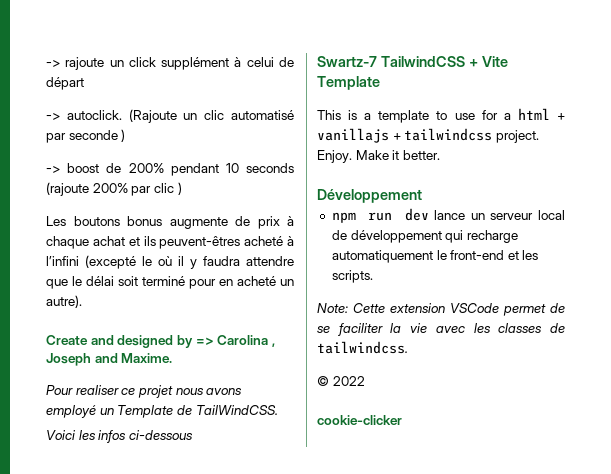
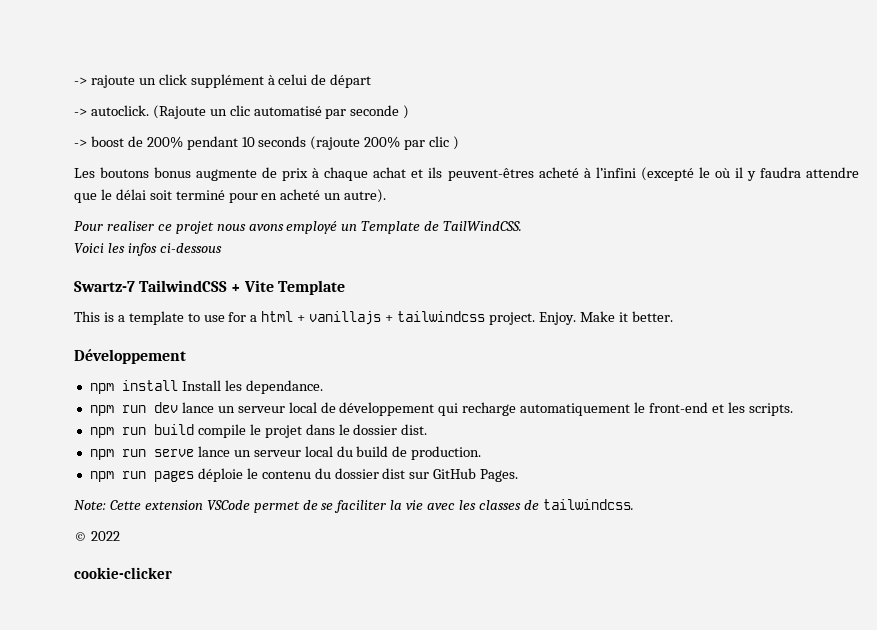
- Create and designed by => Carolina , Joseph and Maxime.
+ npm install Install les dependance.
+ npm run build compile le projet dans le dossier dist.
+ npm run serve lance un serveur local du build de production.
+ npm run pages déploie le contenu du dossier dist sur GitHub Pages.

